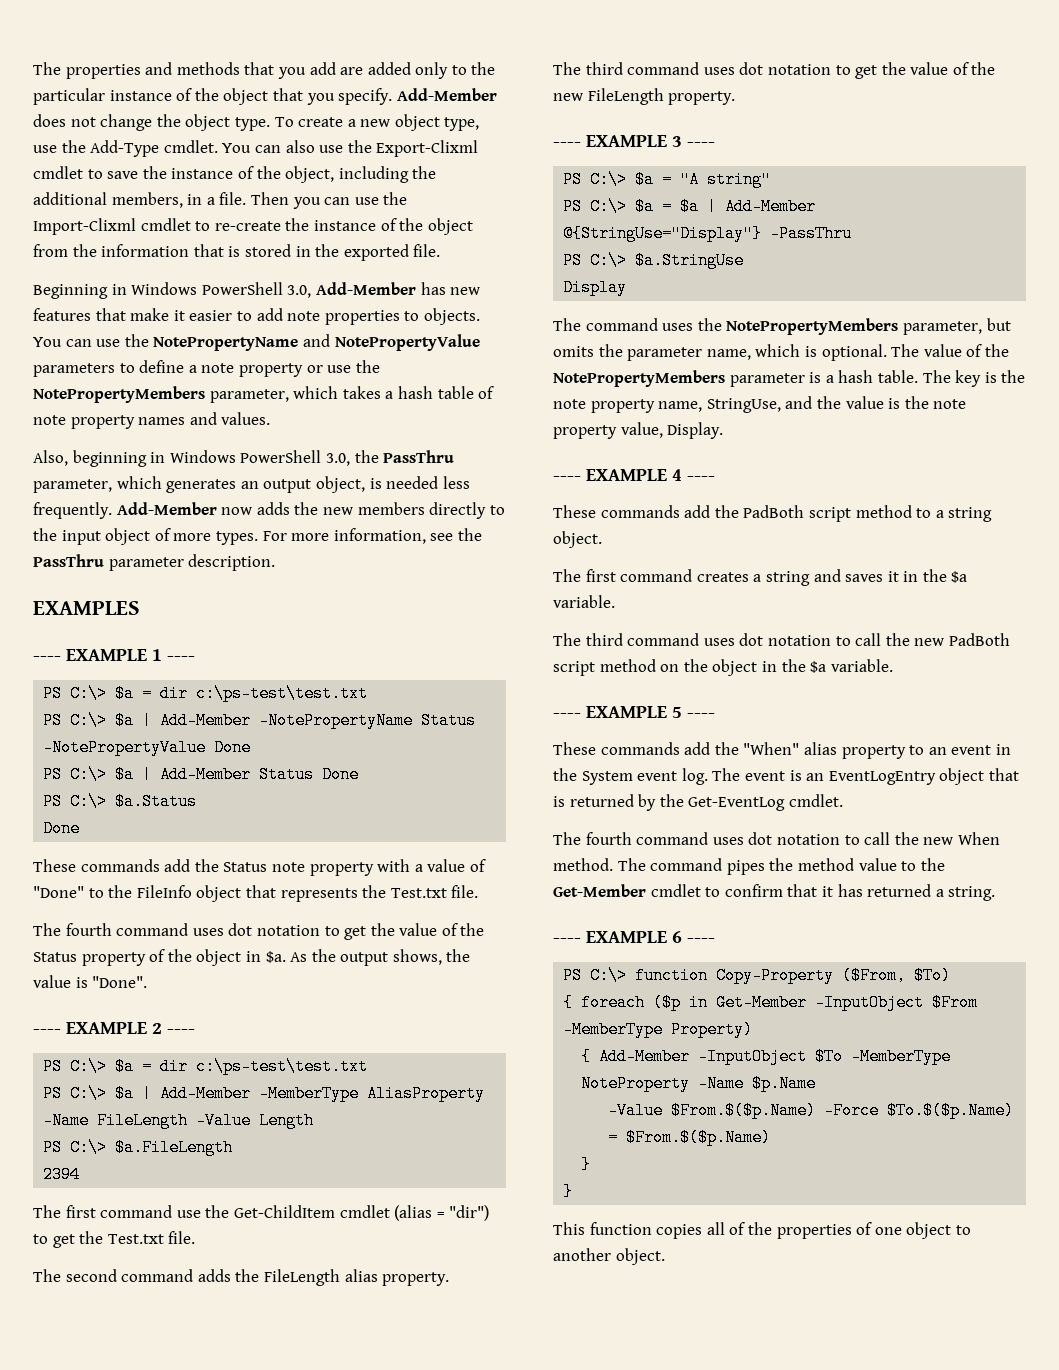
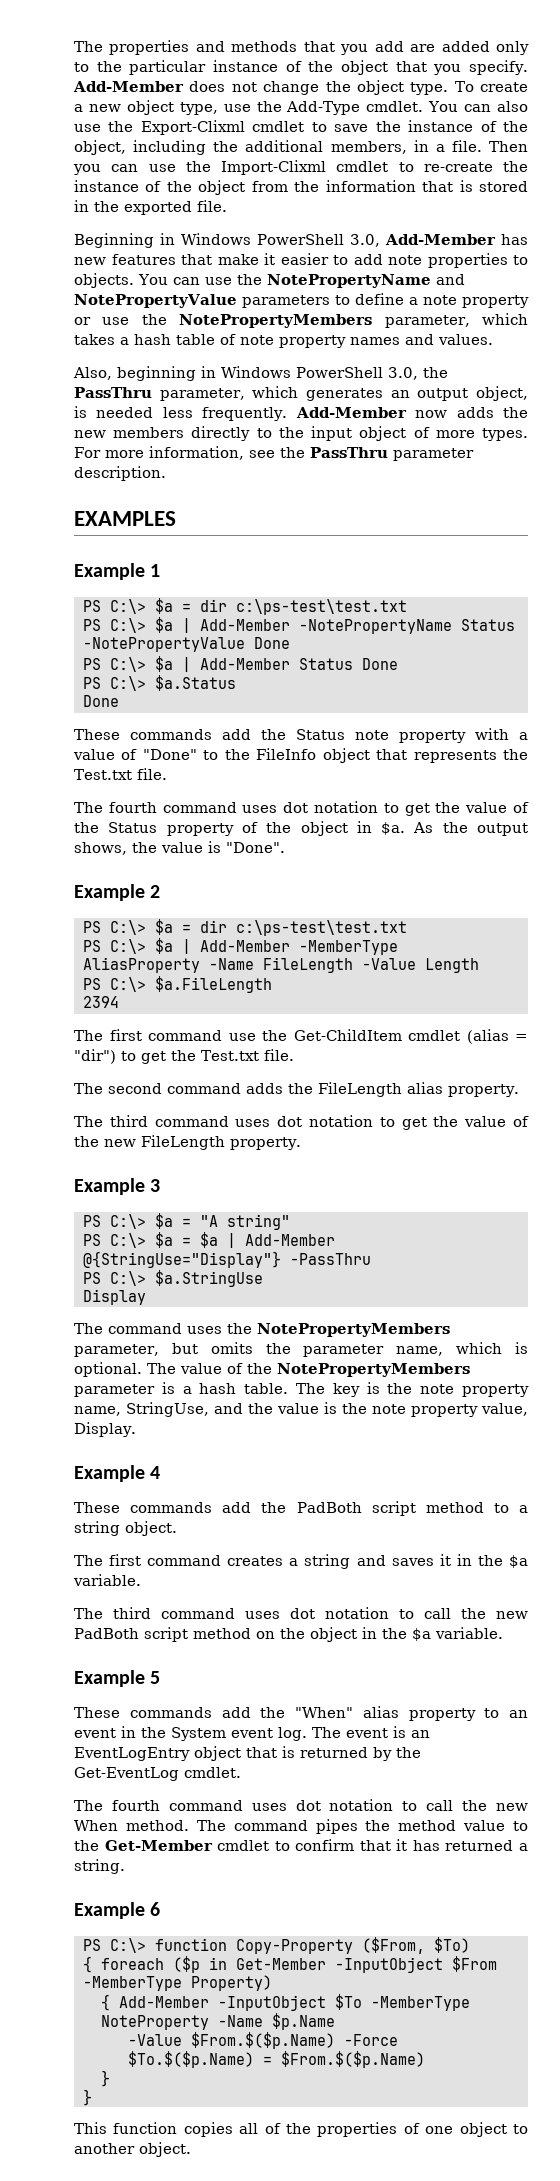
- ---- EXAMPLE 1 ----
+ Example 1
- ---- EXAMPLE 2 ----
+ Example 2
- ---- EXAMPLE 3 ----
+ Example 3
- ---- EXAMPLE 4 ----
+ Example 4
- ---- EXAMPLE 5 ----
+ Example 5
- ---- EXAMPLE 6 ----
+ Example 6

